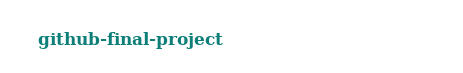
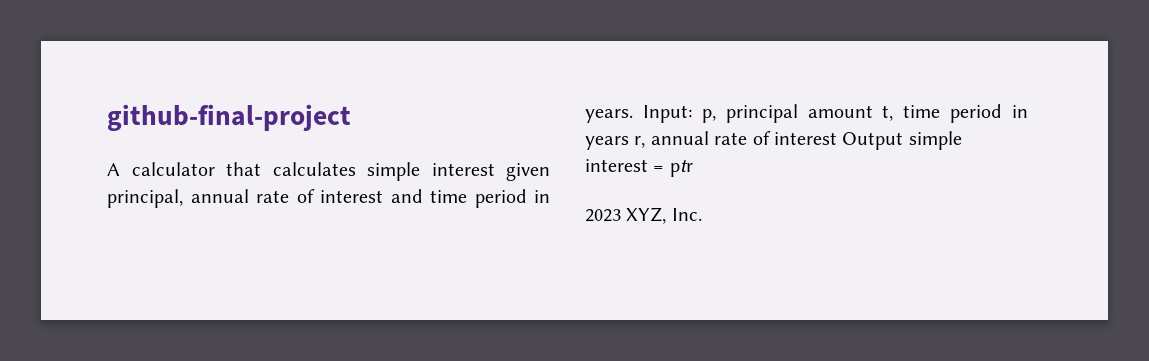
+ A calculator that calculates simple interest given principal, annual rate of interest and time period in years. Input: p, principal amount t, time period in years r, annual rate of interest Output simple interest = ptr
+ 2023 XYZ, Inc.

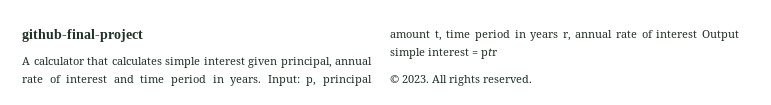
- 2023 XYZ, Inc.
+ © 2023. All rights reserved.

